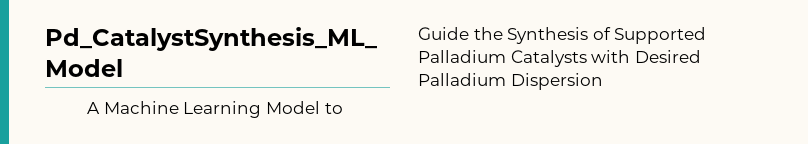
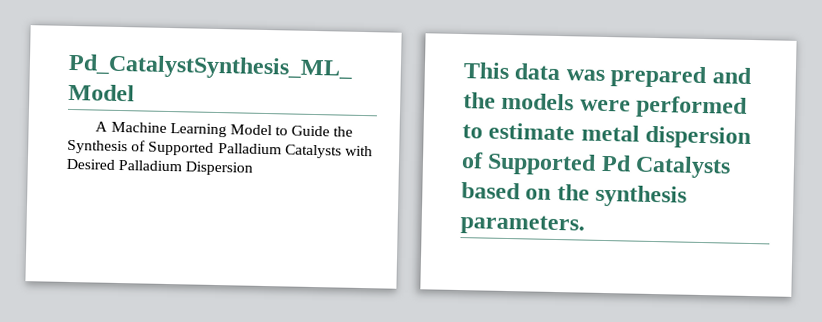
+ This data was prepared and the models were performed to estimate metal dispersion of Supported Pd Catalysts based on the synthesis parameters.

